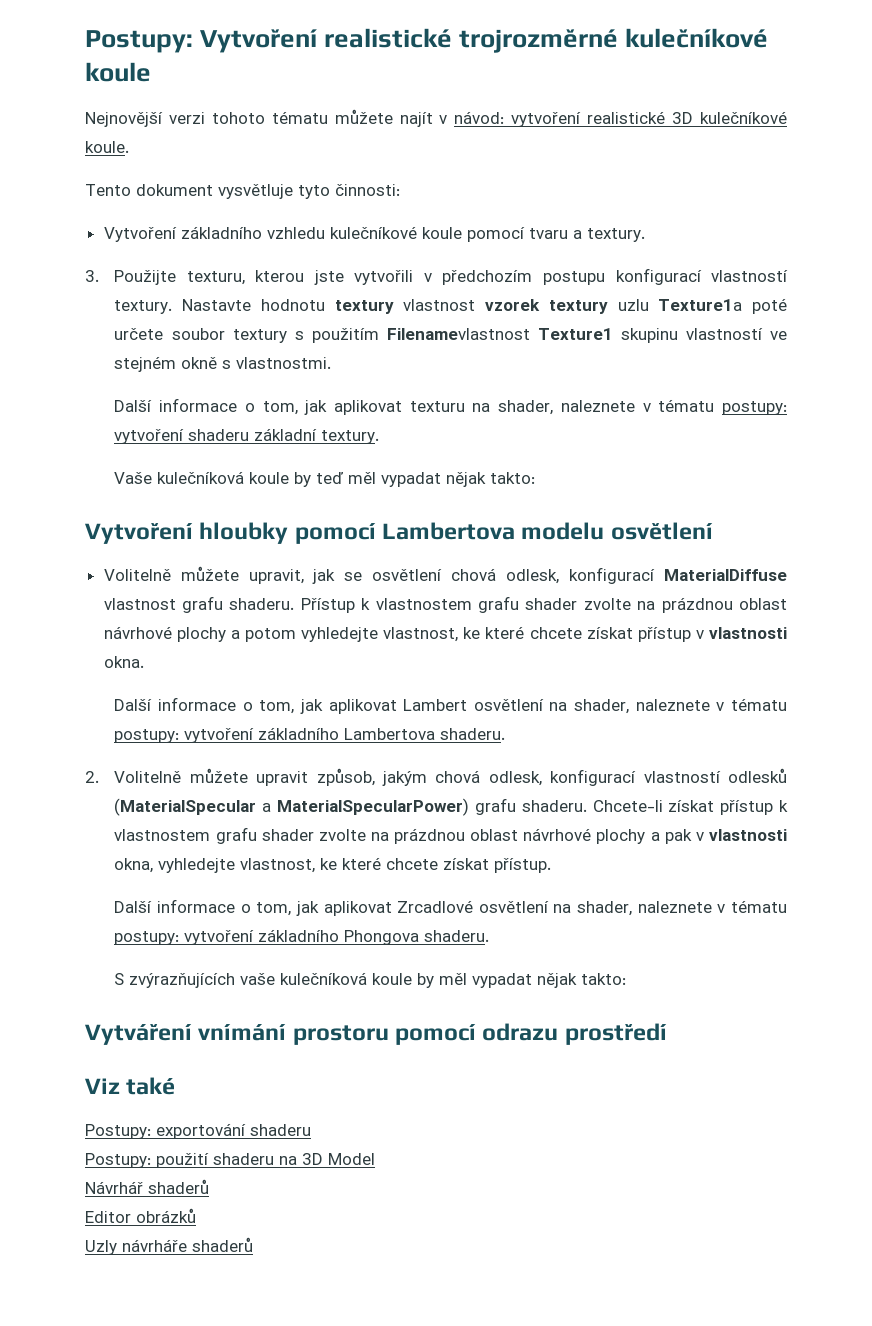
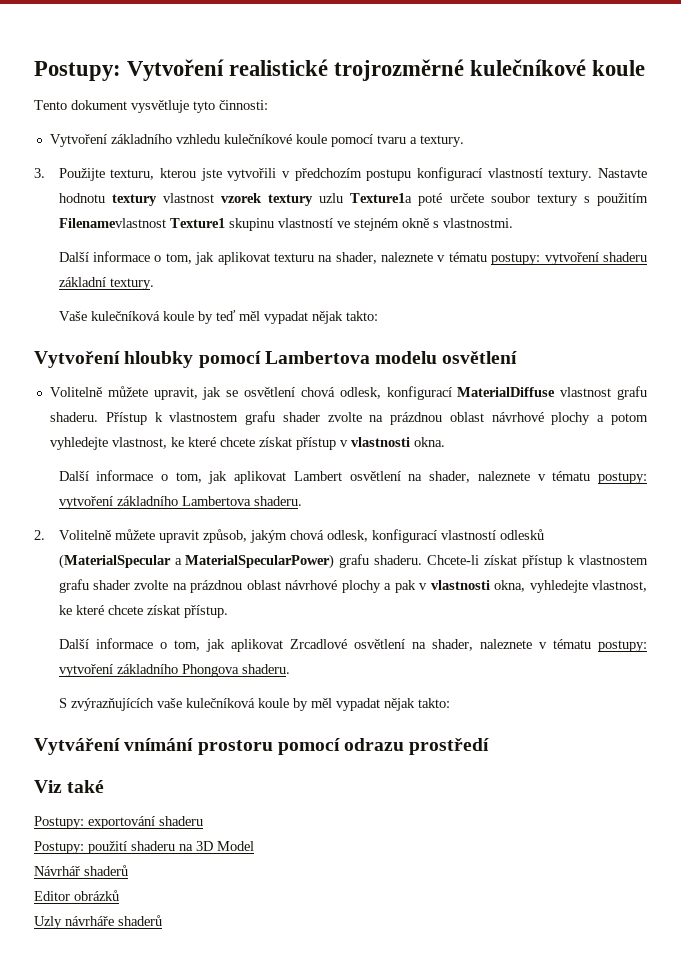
- Nejnovější verzi tohoto tématu můžete najít v návod: vytvoření realistické 3D kulečníkové koule.

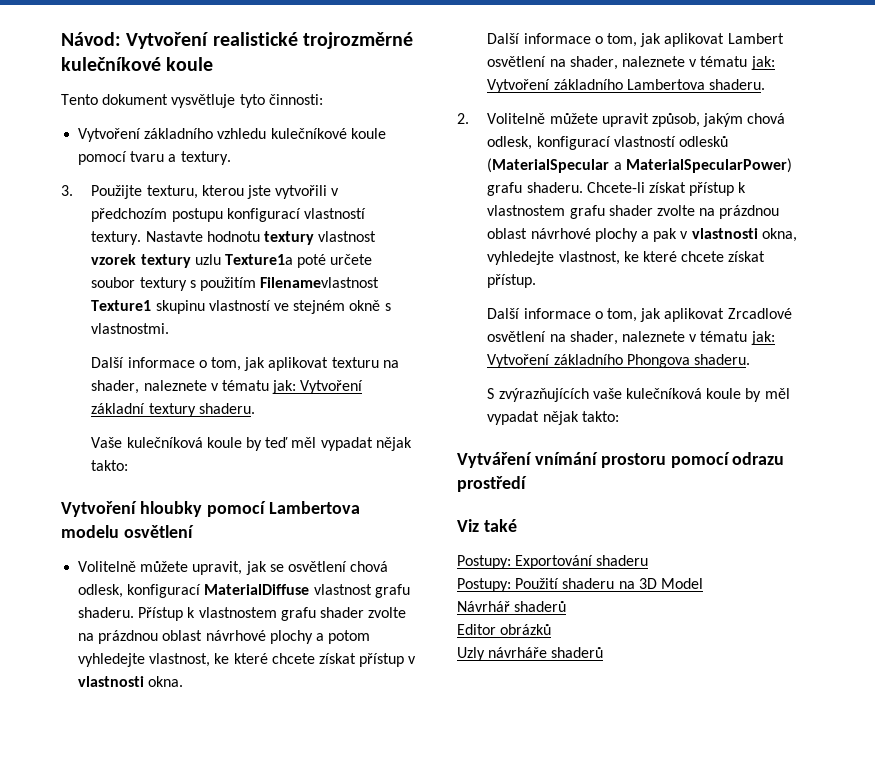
- Postupy: Vytvoření realistické trojrozměrné kulečníkové koule
+ Návod: Vytvoření realistické trojrozměrné kulečníkové koule
- Další informace o tom, jak aplikovat texturu na shader, naleznete v tématu postupy: vytvoření shaderu základní textury.
+ Další informace o tom, jak aplikovat texturu na shader, naleznete v tématu jak: Vytvoření základní textury shaderu.
- Další informace o tom, jak aplikovat Lambert osvětlení na shader, naleznete v tématu postupy: vytvoření základního Lambertova shaderu.
+ Další informace o tom, jak aplikovat Lambert osvětlení na shader, naleznete v tématu jak: Vytvoření základního Lambertova shaderu.
- Další informace o tom, jak aplikovat Zrcadlové osvětlení na shader, naleznete v tématu postupy: vytvoření základního Phongova shaderu.
+ Další informace o tom, jak aplikovat Zrcadlové osvětlení na shader, naleznete v tématu jak: Vytvoření základního Phongova shaderu.
- Postupy: exportování shaderu
+ Postupy: Exportování shaderu
- Postupy: použití shaderu na 3D Model
+ Postupy: Použití shaderu na 3D Model

